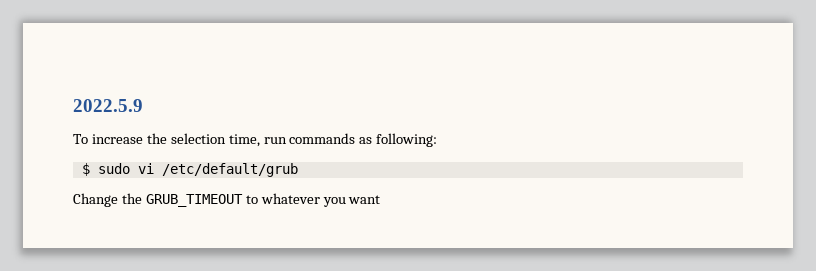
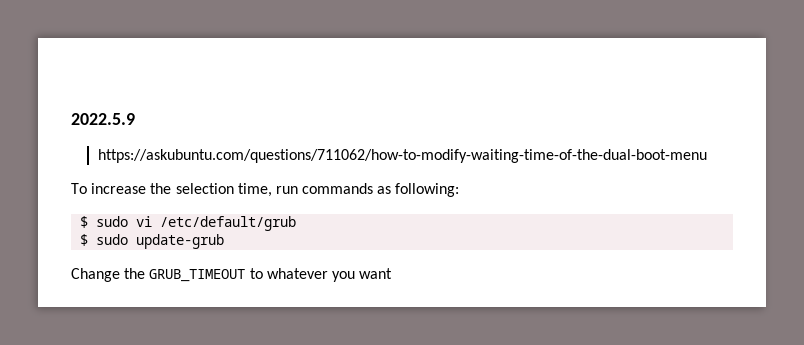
+ https://askubuntu.com/questions/711062/how-to-modify-waiting-time-of-the-dual-boot-menu
+ $ sudo update-grub

